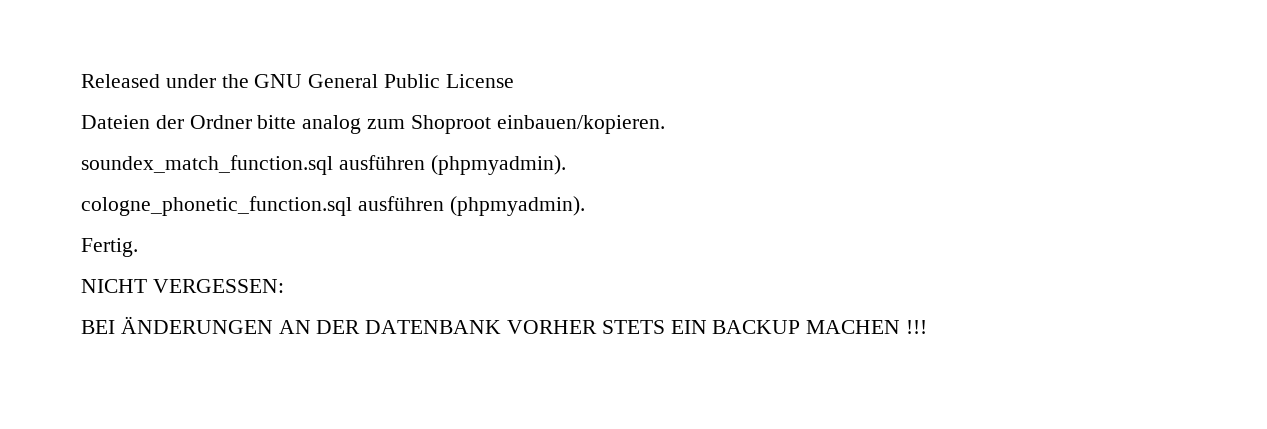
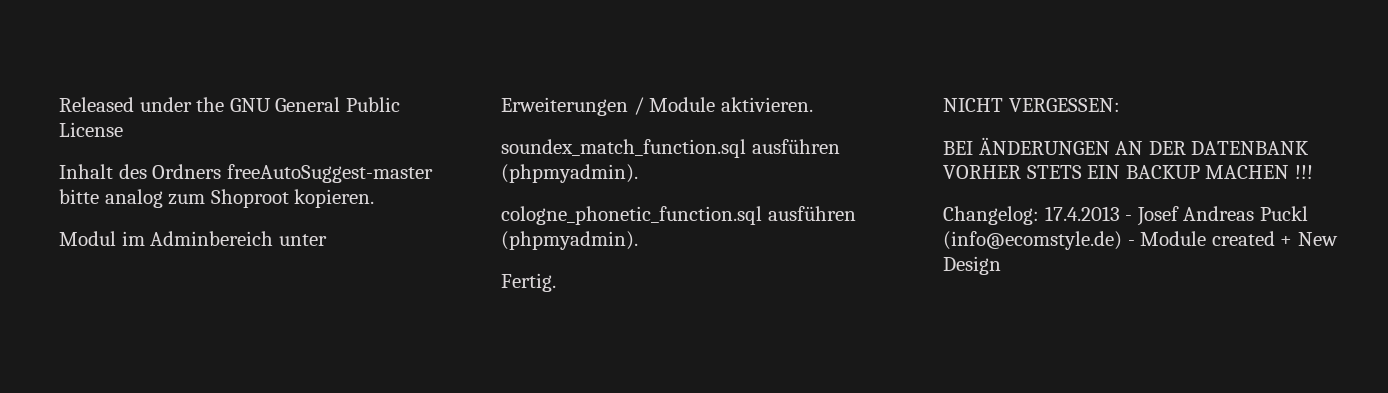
- Dateien der Ordner bitte analog zum Shoproot einbauen/kopieren.
+ Inhalt des Ordners freeAutoSuggest-master bitte analog zum Shoproot kopieren.
+ Modul im Adminbereich unter Erweiterungen / Module aktivieren.
+ Changelog: 17.4.2013 - Josef Andreas Puckl (info@ecomstyle.de) - Module created + New Design

